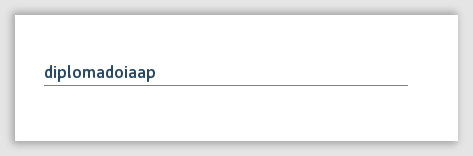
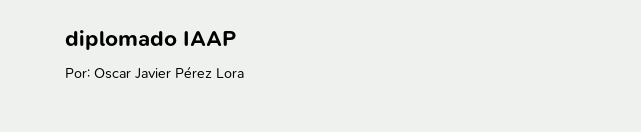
- diplomadoiaap
+ diplomado IAAP
+ Por: Oscar Javier Pérez Lora

